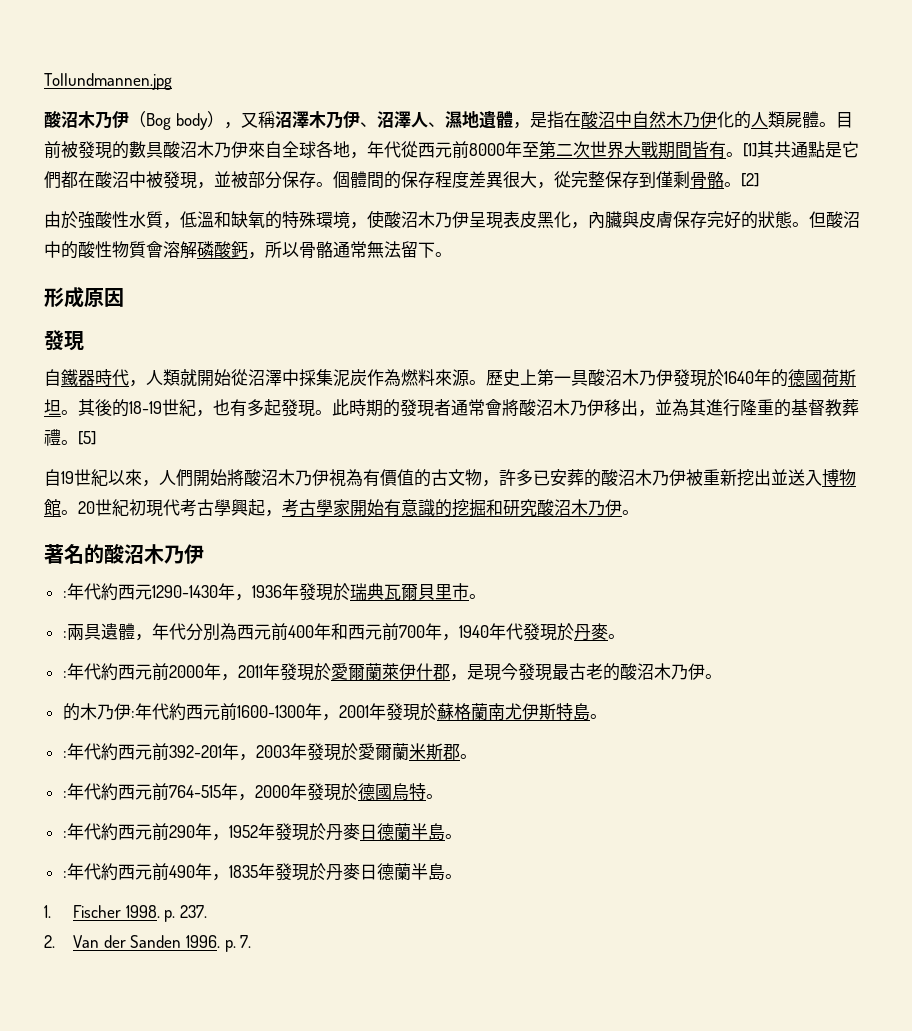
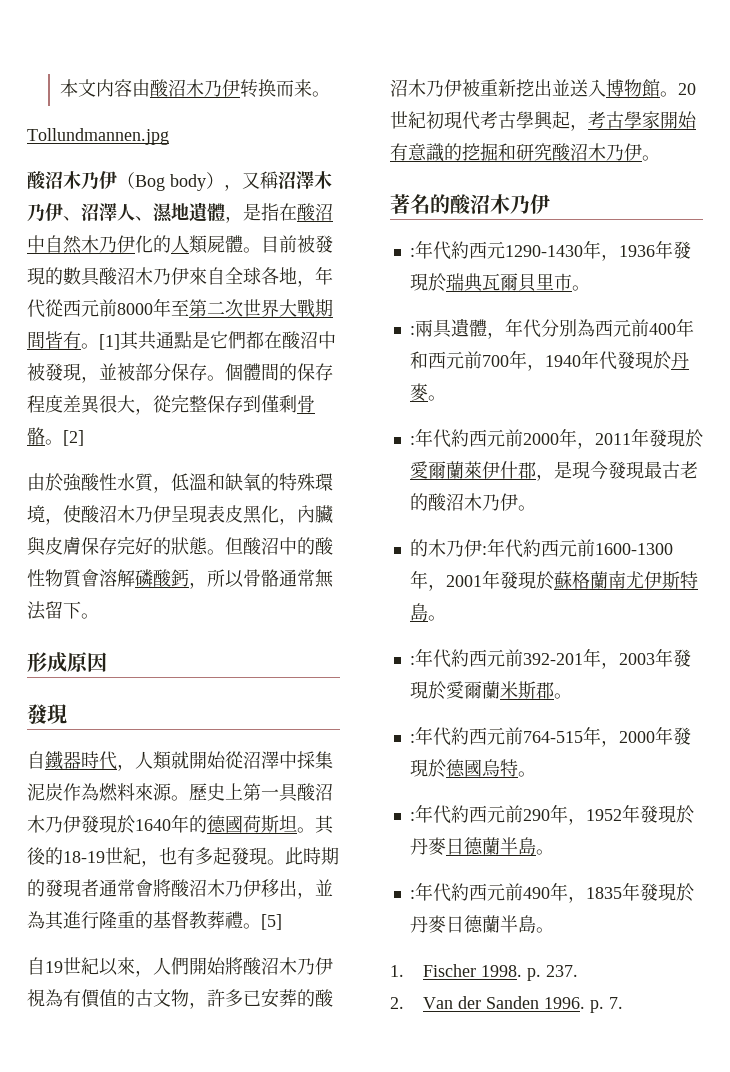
+ 本文内容由酸沼木乃伊转换而来。

